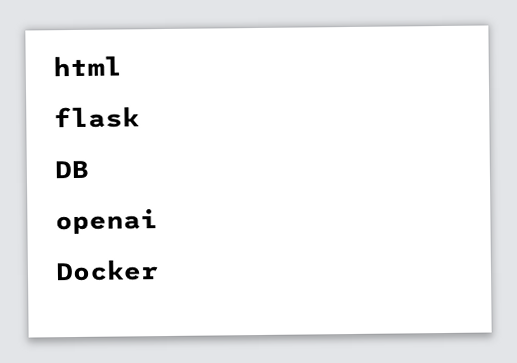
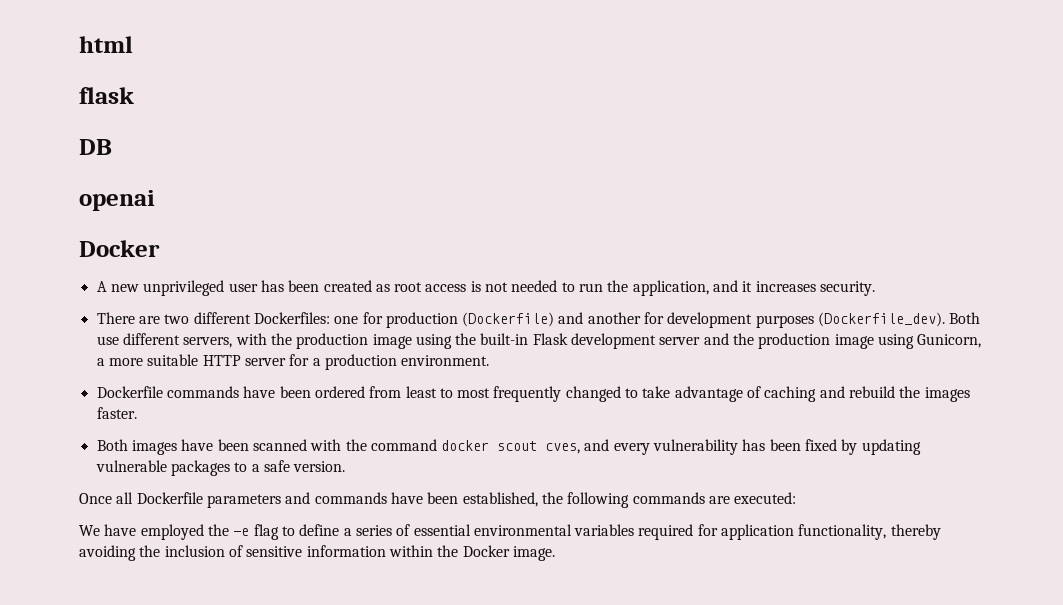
+ A new unprivileged user has been created as root access is not needed to run the application, and it increases security.
+ There are two different Dockerfiles: one for production (Dockerfile) and another for development purposes (Dockerfile_dev). Both use different servers, with the production image using the built-in Flask development server and the production image using Gunicorn, a more suitable HTTP server for a production environment.
+ Dockerfile commands have been ordered from least to most frequently changed to take advantage of caching and rebuild the images faster.
+ Both images have been scanned with the command docker scout cves, and every vulnerability has been fixed by updating vulnerable packages to a safe version.
+ Once all Dockerfile parameters and commands have been established, the following commands are executed:
+ We have employed the -e flag to define a series of essential environmental variables required for application functionality, thereby avoiding the inclusion of sensitive information within the Docker image.

